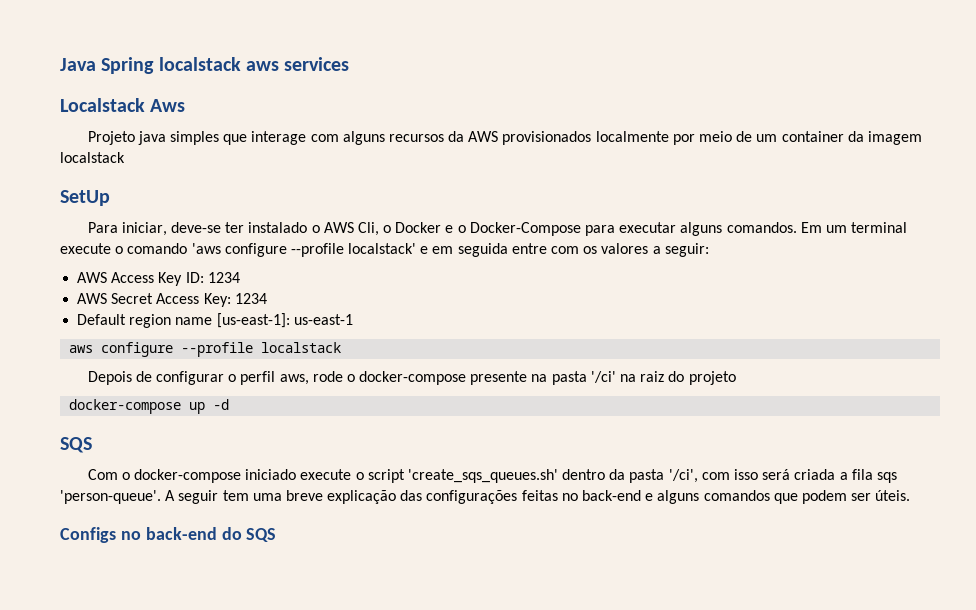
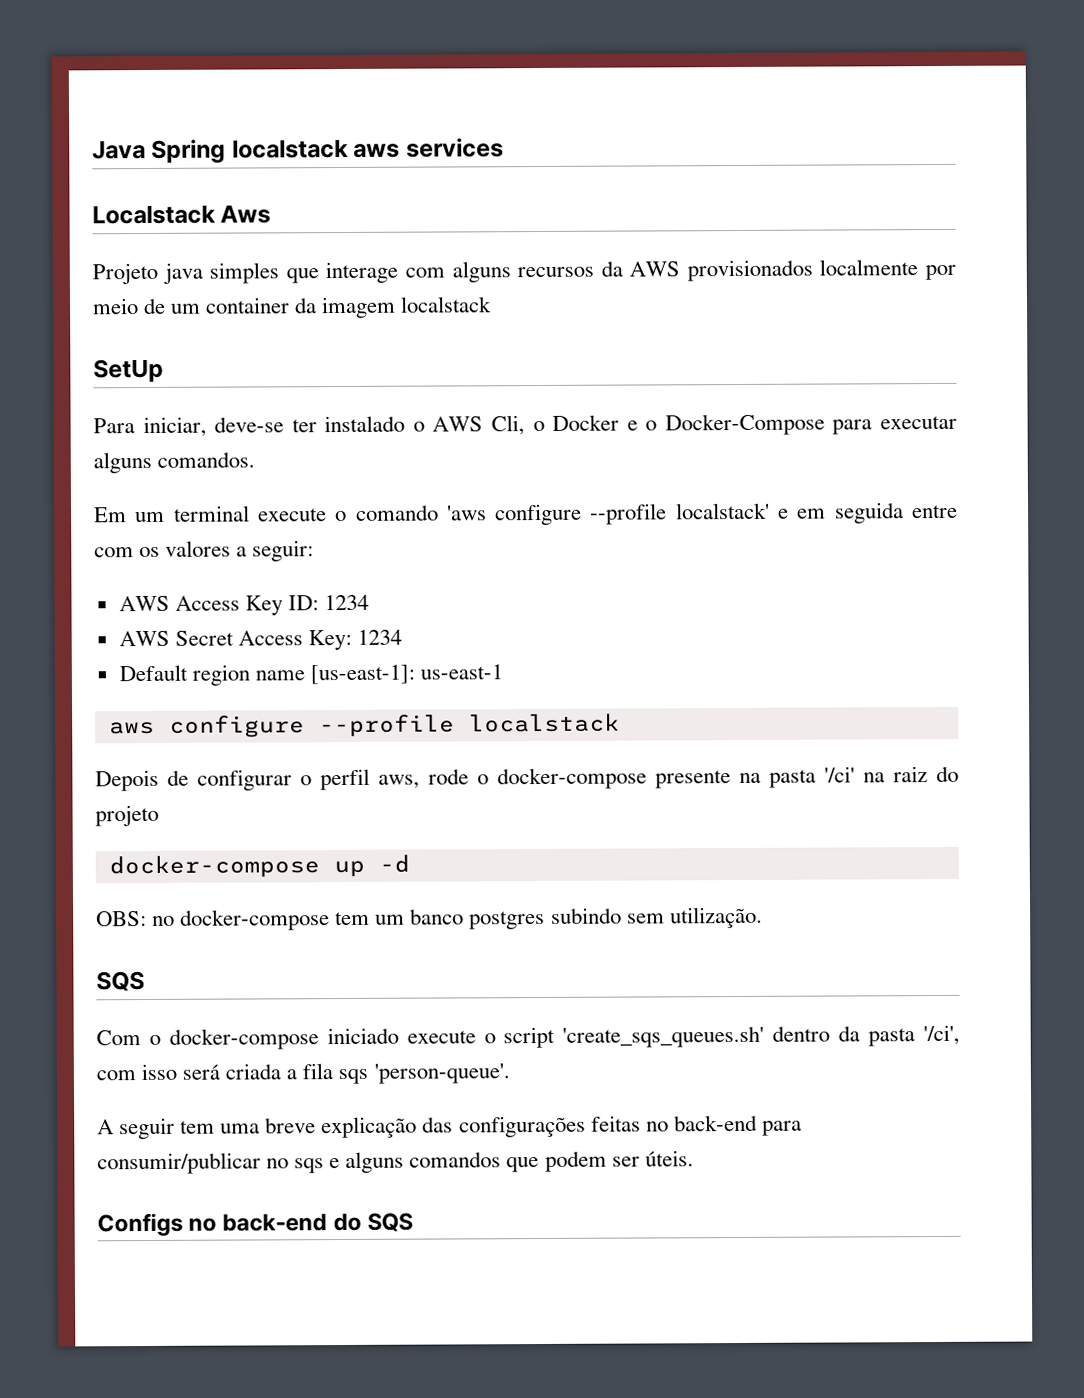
- Para iniciar, deve-se ter instalado o AWS Cli, o Docker e o Docker-Compose para executar alguns comandos. Em um terminal execute o comando 'aws configure --profile localstack' e em seguida entre com os valores a seguir:
+ Para iniciar, deve-se ter instalado o AWS Cli, o Docker e o Docker-Compose para executar alguns comandos.
+ Em um terminal execute o comando 'aws configure --profile localstack' e em seguida entre com os valores a seguir:
+ OBS: no docker-compose tem um banco postgres subindo sem utilização.
- Com o docker-compose iniciado execute o script 'create_sqs_queues.sh' dentro da pasta '/ci', com isso será criada a fila sqs 'person-queue'. A seguir tem uma breve explicação das configurações feitas no back-end e alguns comandos que podem ser úteis.
+ Com o docker-compose iniciado execute o script 'create_sqs_queues.sh' dentro da pasta '/ci', com isso será criada a fila sqs 'person-queue'.
+ A seguir tem uma breve explicação das configurações feitas no back-end para consumir/publicar no sqs e alguns comandos que podem ser úteis.

